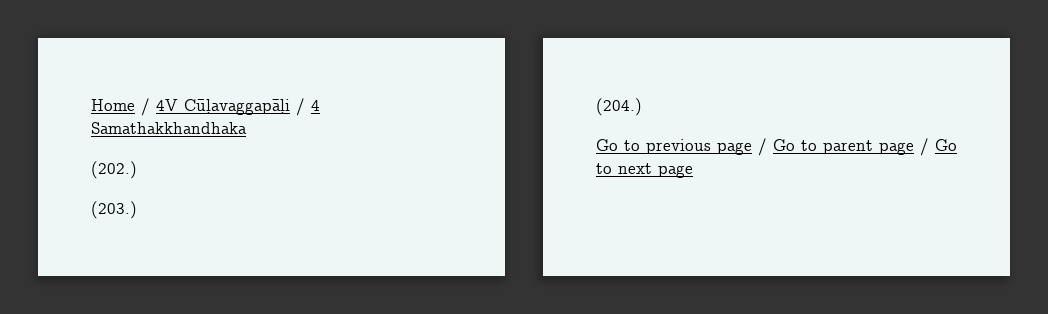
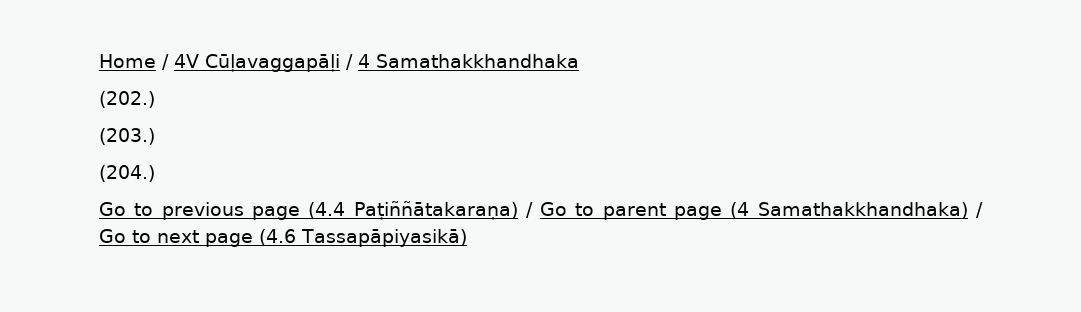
- Go to previous page / Go to parent page / Go to next page
+ Go to previous page (4.4 Paṭiññātakaraṇa) / Go to parent page (4 Samathakkhandhaka) / Go to next page (4.6 Tassapāpiyasikā)

